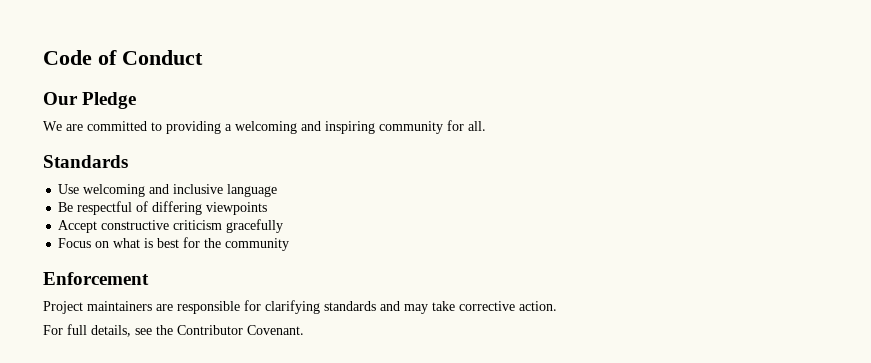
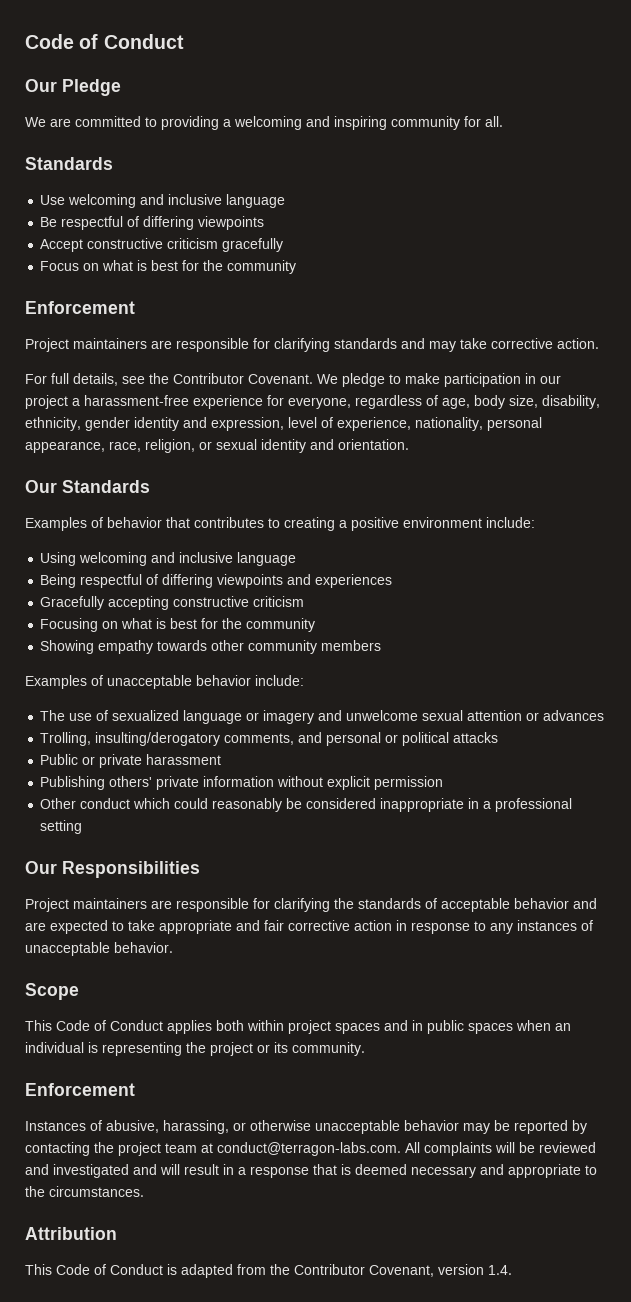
+ We pledge to make participation in our project a harassment-free experience for everyone, regardless of age, body size, disability, ethnicity, gender identity and expression, level of experience, nationality, personal appearance, race, religion, or sexual identity and orientation.
+ Our Standards
+ Examples of behavior that contributes to creating a positive environment include:
+ Using welcoming and inclusive language
+ Being respectful of differing viewpoints and experiences
+ Gracefully accepting constructive criticism
+ Focusing on what is best for the community
+ Showing empathy towards other community members
+ Examples of unacceptable behavior include:
+ The use of sexualized language or imagery and unwelcome sexual attention or advances
+ Trolling, insulting/derogatory comments, and personal or political attacks
+ Public or private harassment
+ Publishing others' private information without explicit permission
+ Other conduct which could reasonably be considered inappropriate in a professional setting
+ Our Responsibilities
+ Project maintainers are responsible for clarifying the standards of acceptable behavior and are expected to take appropriate and fair corrective action in response to any instances of unacceptable behavior.
+ Scope
+ This Code of Conduct applies both within project spaces and in public spaces when an individual is representing the project or its community.
+ Enforcement
+ Instances of abusive, harassing, or otherwise unacceptable behavior may be reported by contacting the project team at conduct@terragon-labs.com. All complaints will be reviewed and investigated and will result in a response that is deemed necessary and appropriate to the circumstances.
+ Attribution
+ This Code of Conduct is adapted from the Contributor Covenant, version 1.4.

